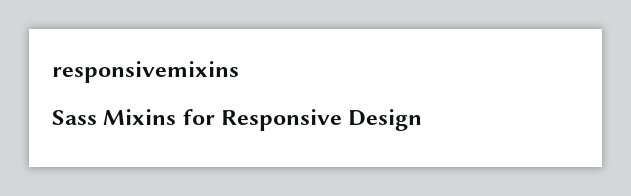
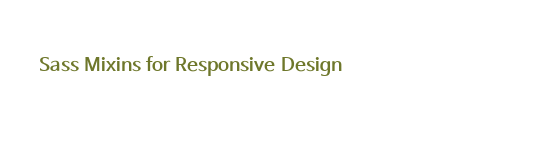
- responsivemixins

